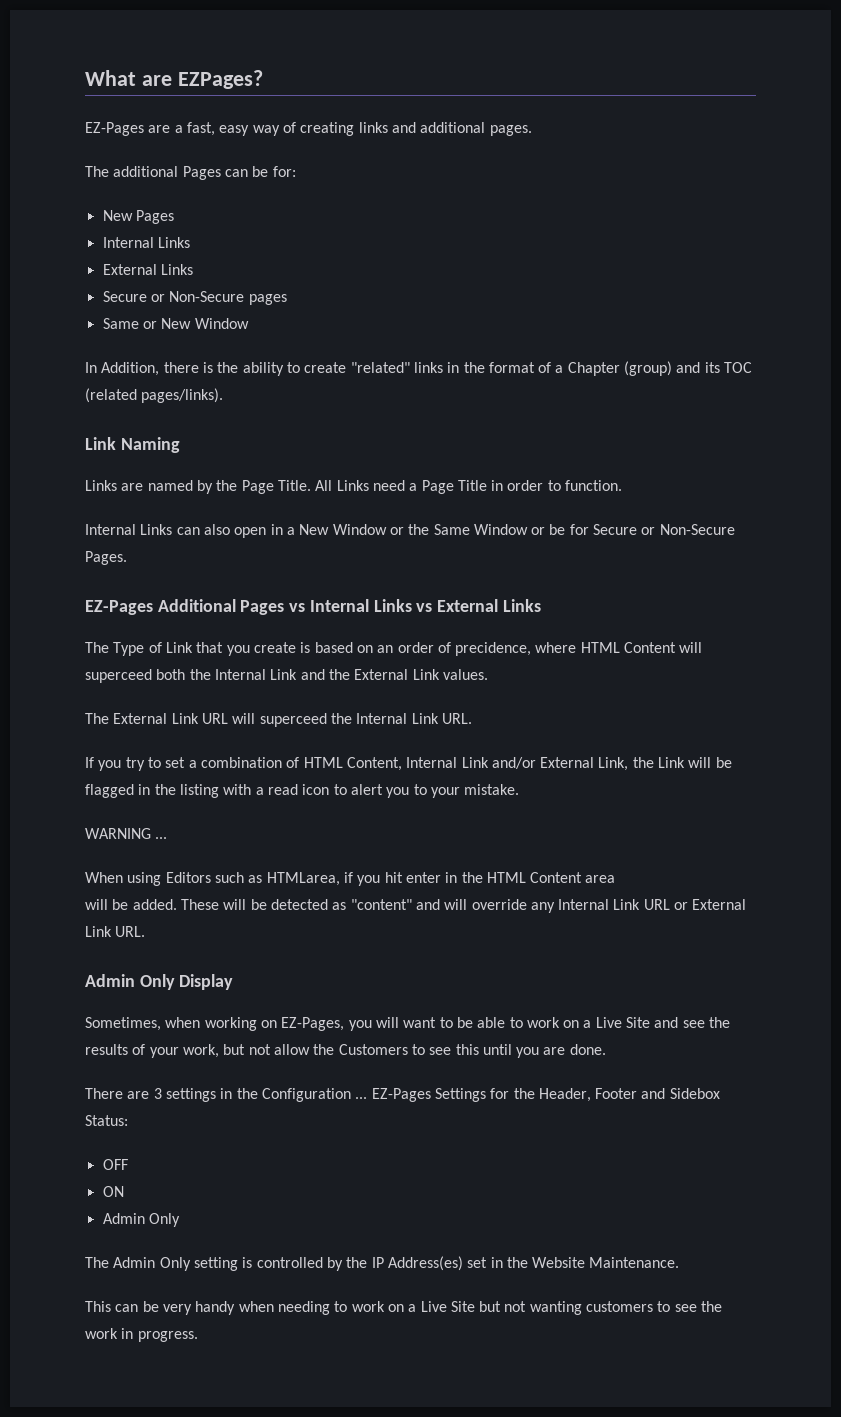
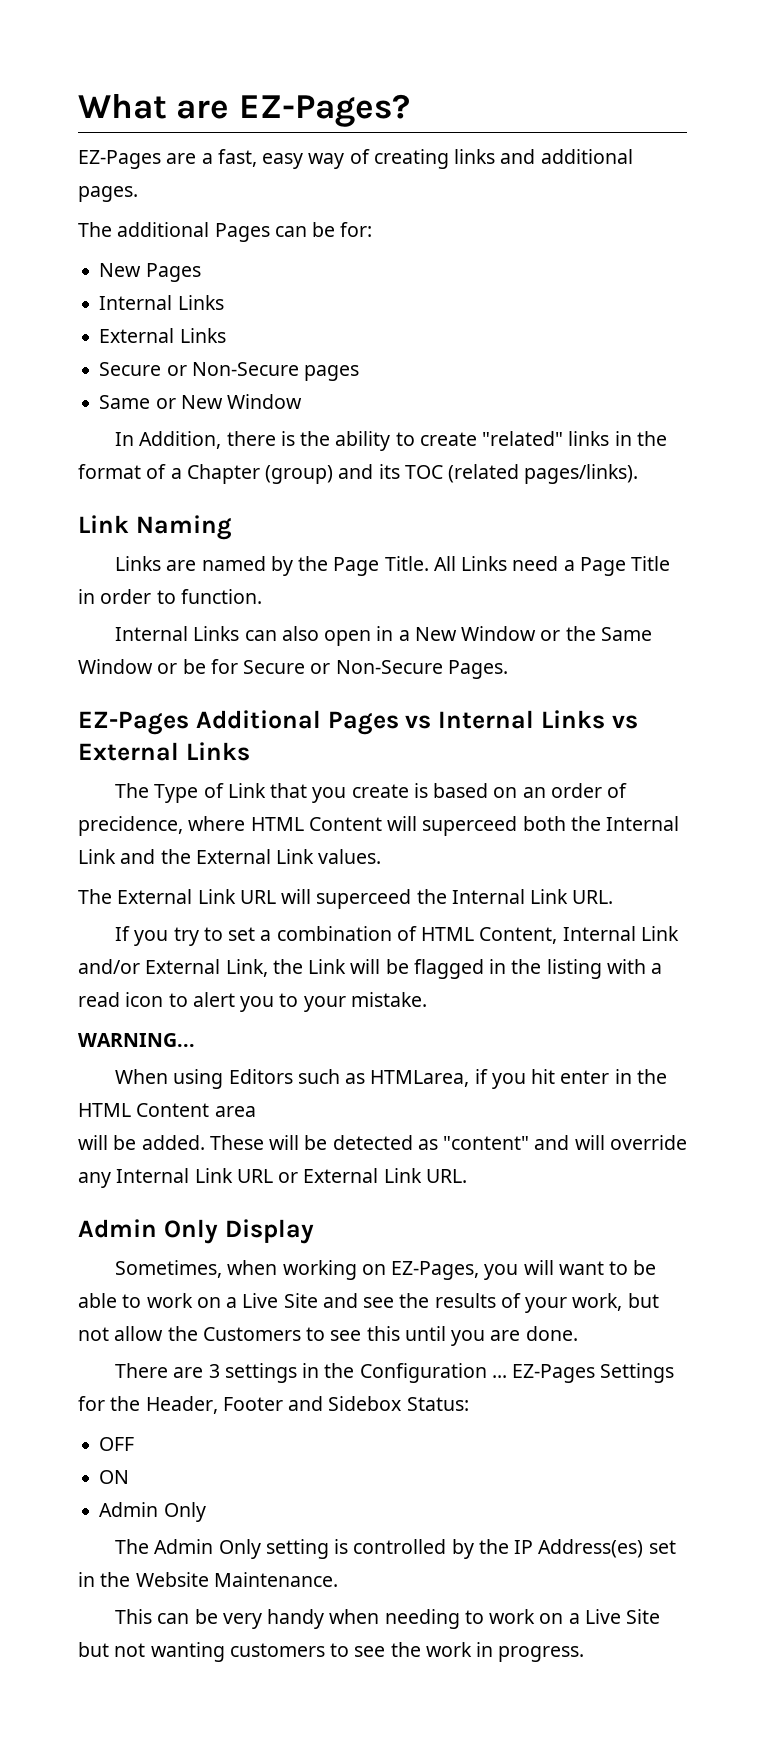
- What are EZPages?
+ What are EZ-Pages?
- WARNING ...
+ WARNING...

